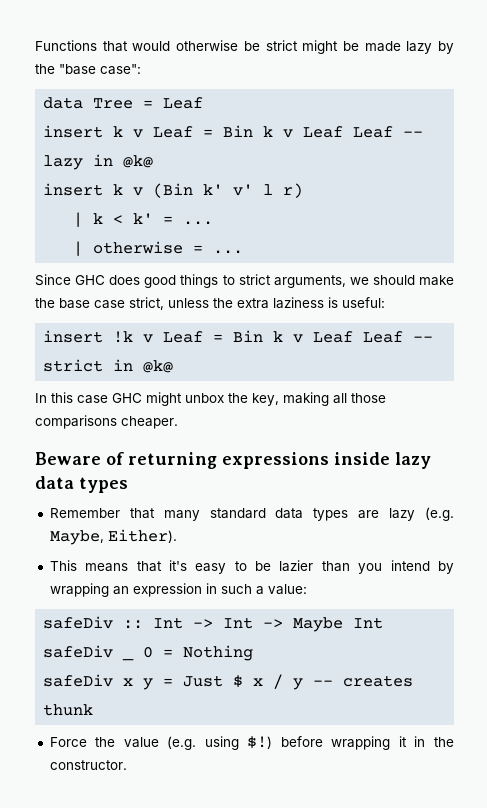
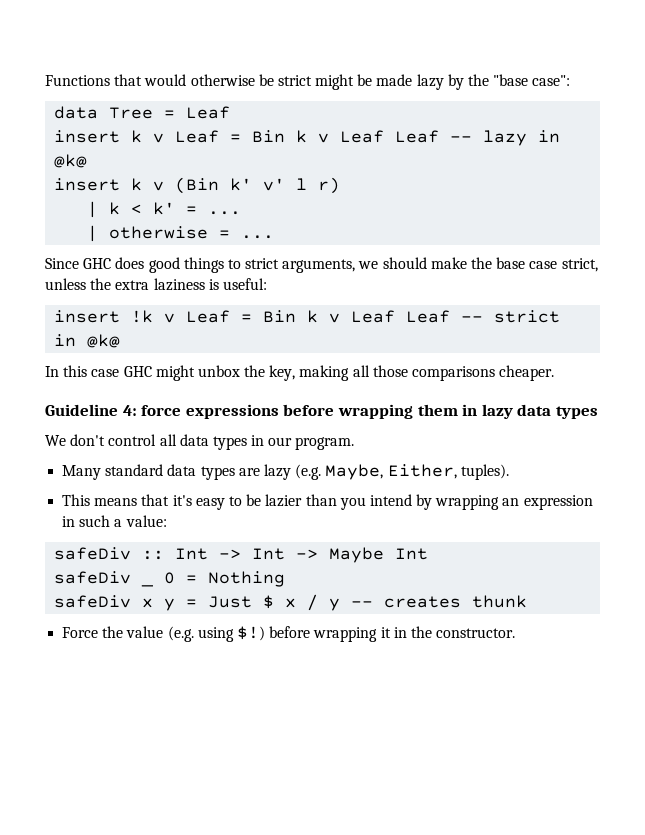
- Beware of returning expressions inside lazy data types
- Remember that many standard data types are lazy (e.g. Maybe, Either).
+ Guideline 4: force expressions before wrapping them in lazy data types
+ We don't control all data types in our program.
+ Many standard data types are lazy (e.g. Maybe, Either, tuples).

